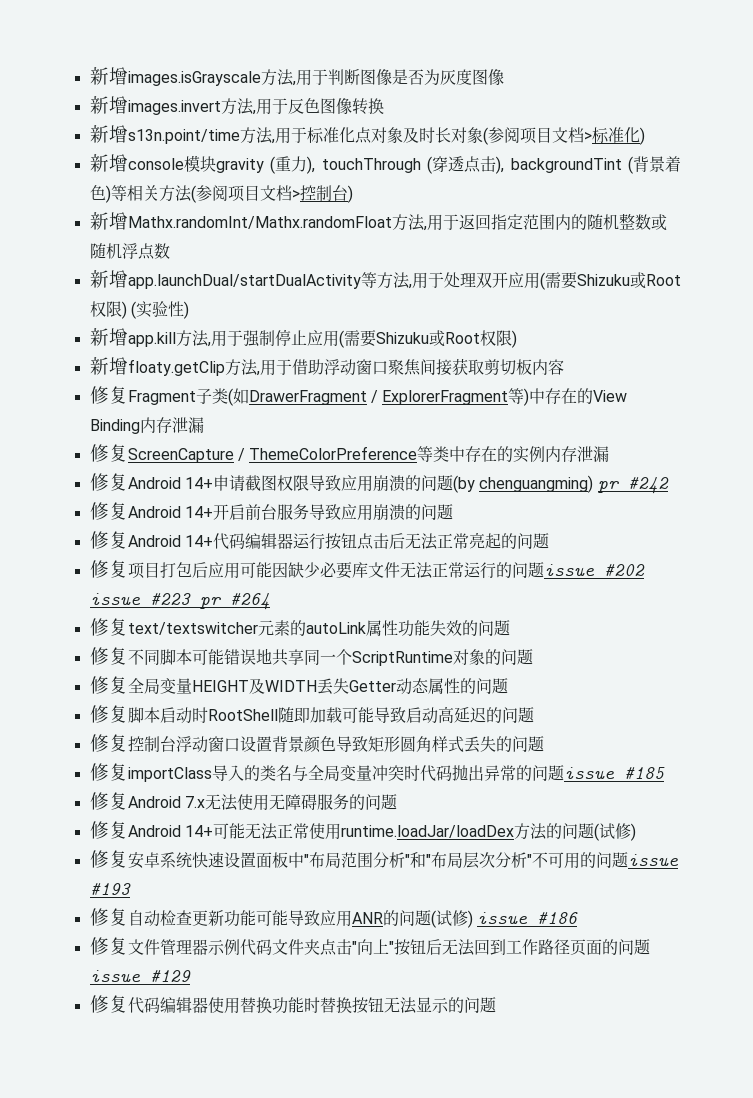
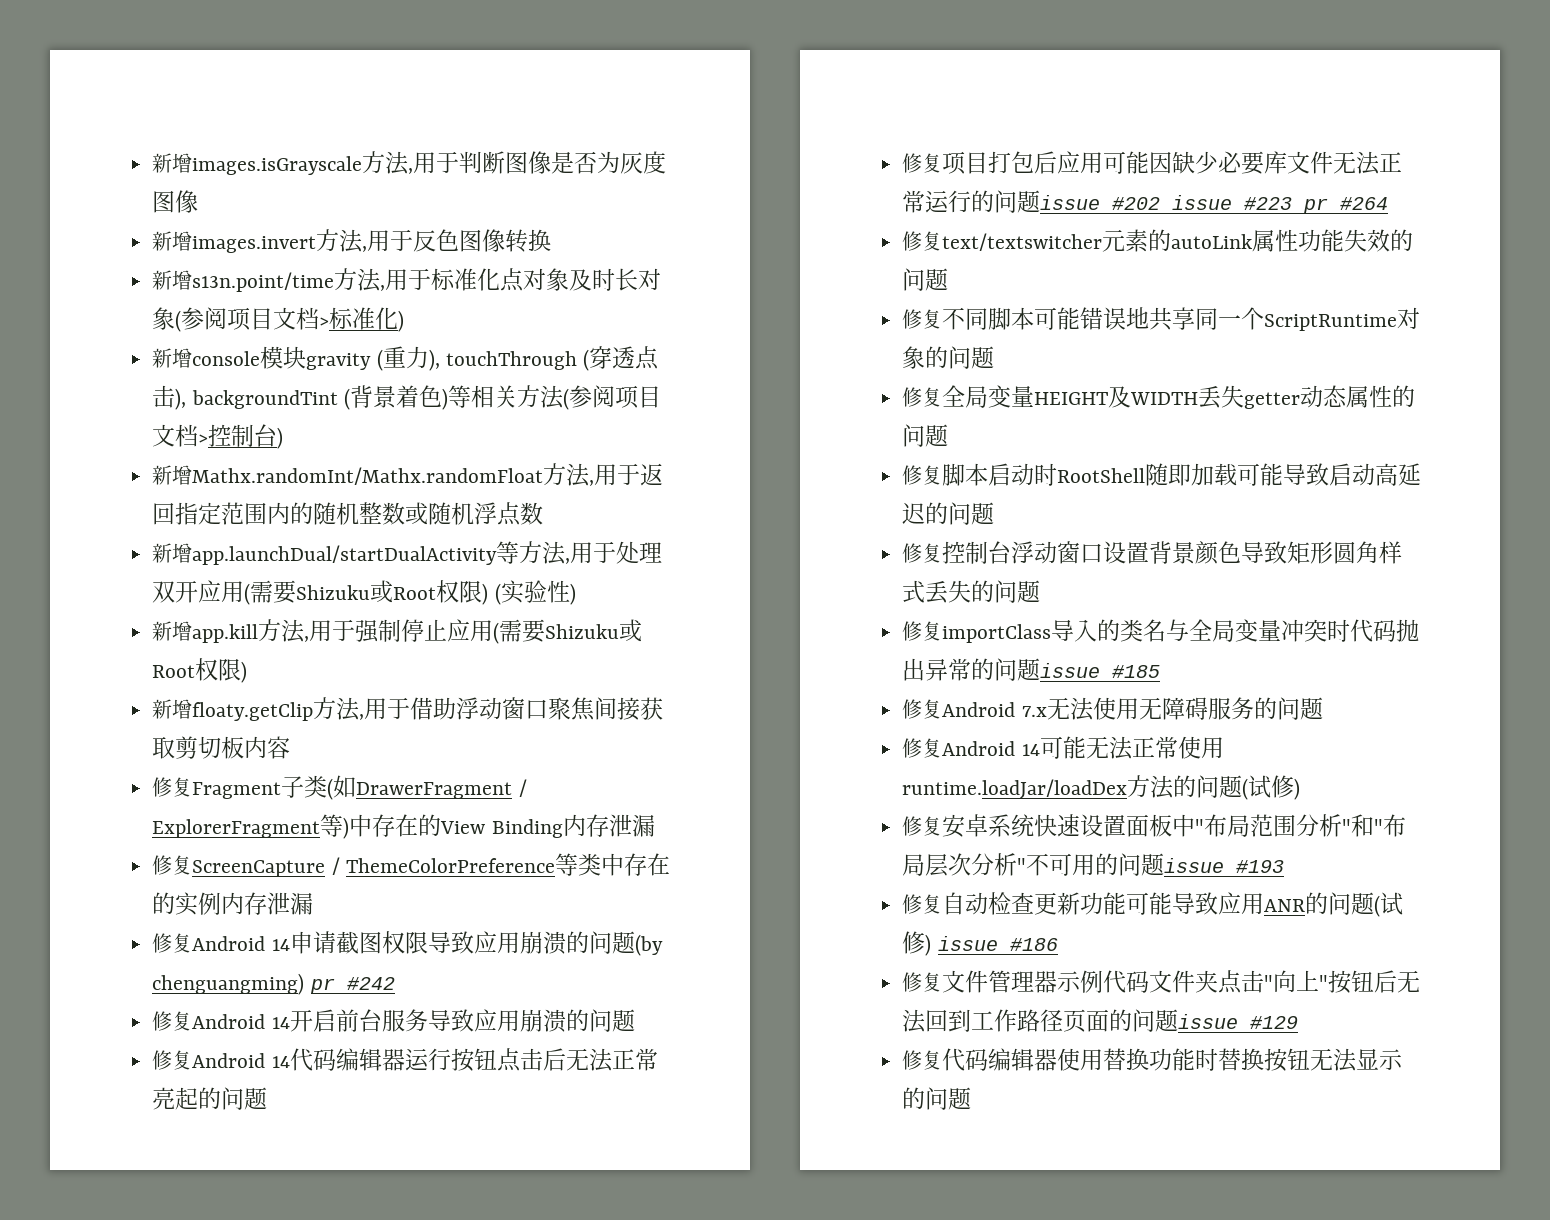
- 修复Android 14+申请截图权限导致应用崩溃的问题(by chenguangming) pr #242
+ 修复Android 14申请截图权限导致应用崩溃的问题(by chenguangming) pr #242
- 修复Android 14+开启前台服务导致应用崩溃的问题
+ 修复Android 14开启前台服务导致应用崩溃的问题
- 修复Android 14+代码编辑器运行按钮点击后无法正常亮起的问题
+ 修复Android 14代码编辑器运行按钮点击后无法正常亮起的问题
- 修复全局变量HEIGHT及WIDTH丢失Getter动态属性的问题
+ 修复全局变量HEIGHT及WIDTH丢失getter动态属性的问题
- 修复Android 14+可能无法正常使用runtime.loadJar/loadDex方法的问题(试修)
+ 修复Android 14可能无法正常使用runtime.loadJar/loadDex方法的问题(试修)

